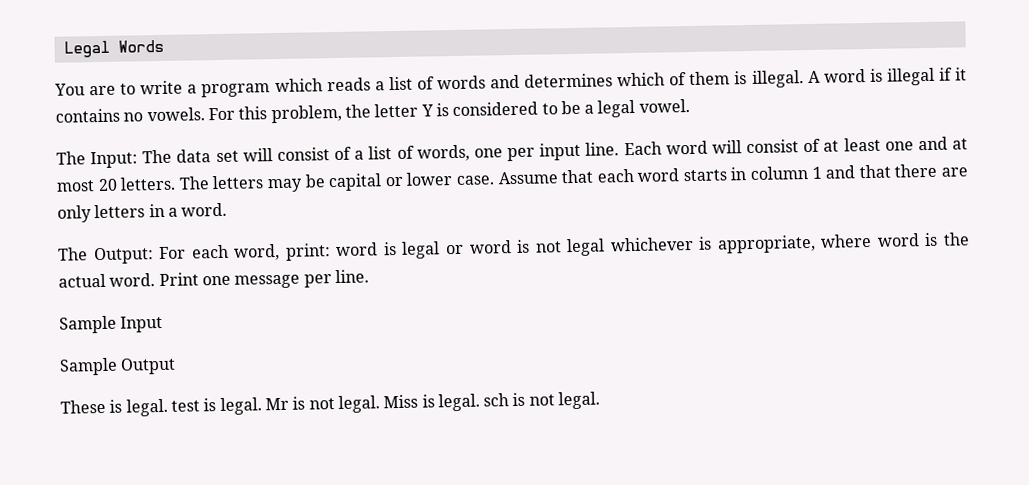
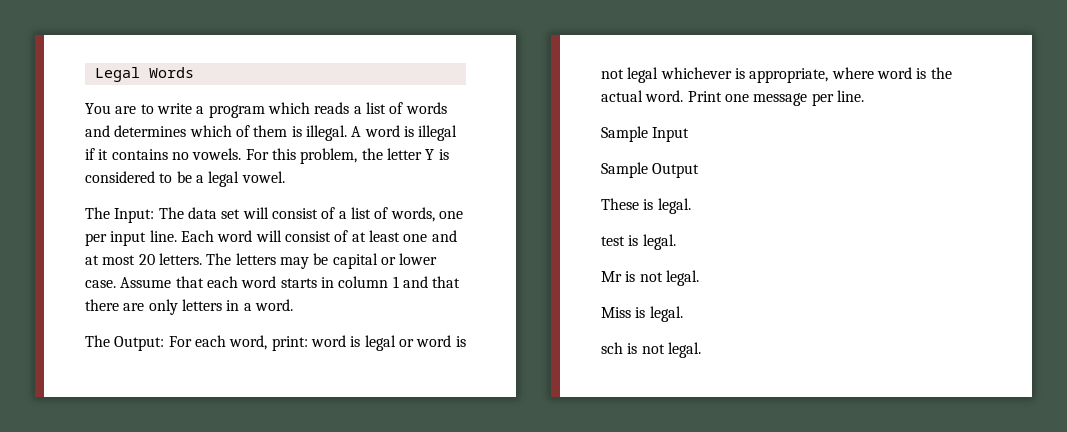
- These is legal. test is legal. Mr is not legal. Miss is legal. sch is not legal.
+ These is legal.
+ test is legal.
+ Mr is not legal.
+ Miss is legal.
+ sch is not legal.

